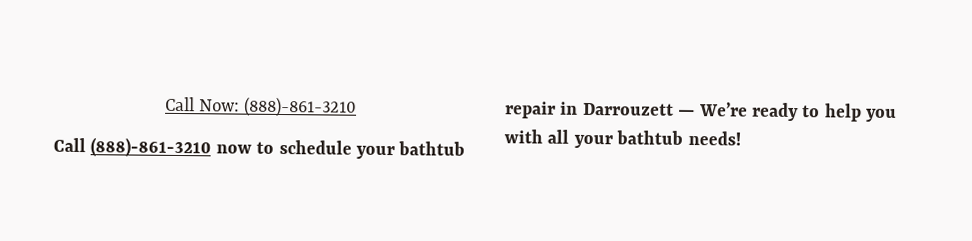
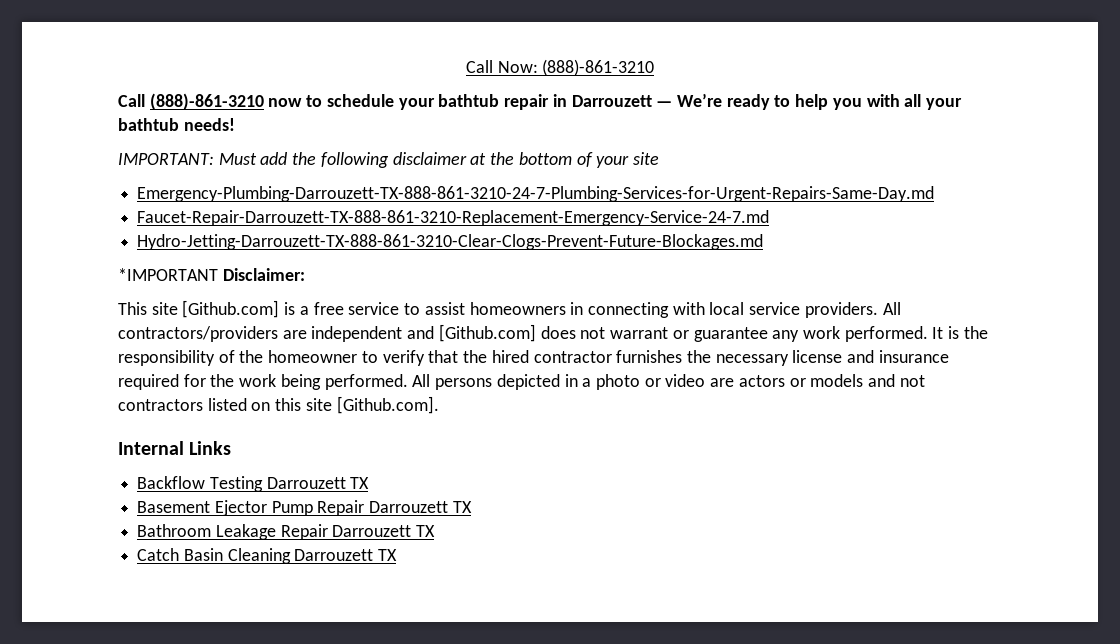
+ IMPORTANT: Must add the following disclaimer at the bottom of your site
+ Emergency-Plumbing-Darrouzett-TX-888-861-3210-24-7-Plumbing-Services-for-Urgent-Repairs-Same-Day.md
+ Faucet-Repair-Darrouzett-TX-888-861-3210-Replacement-Emergency-Service-24-7.md
+ Hydro-Jetting-Darrouzett-TX-888-861-3210-Clear-Clogs-Prevent-Future-Blockages.md
+ *IMPORTANT Disclaimer:
+ This site [Github.com] is a free service to assist homeowners in connecting with local service providers. All contractors/providers are independent and [Github.com] does not warrant or guarantee any work performed. It is the responsibility of the homeowner to verify that the hired contractor furnishes the necessary license and insurance required for the work being performed. All persons depicted in a photo or video are actors or models and not contractors listed on this site [Github.com].
+ Internal Links
+ Backflow Testing Darrouzett TX
+ Basement Ejector Pump Repair Darrouzett TX
+ Bathroom Leakage Repair Darrouzett TX
+ Catch Basin Cleaning Darrouzett TX

